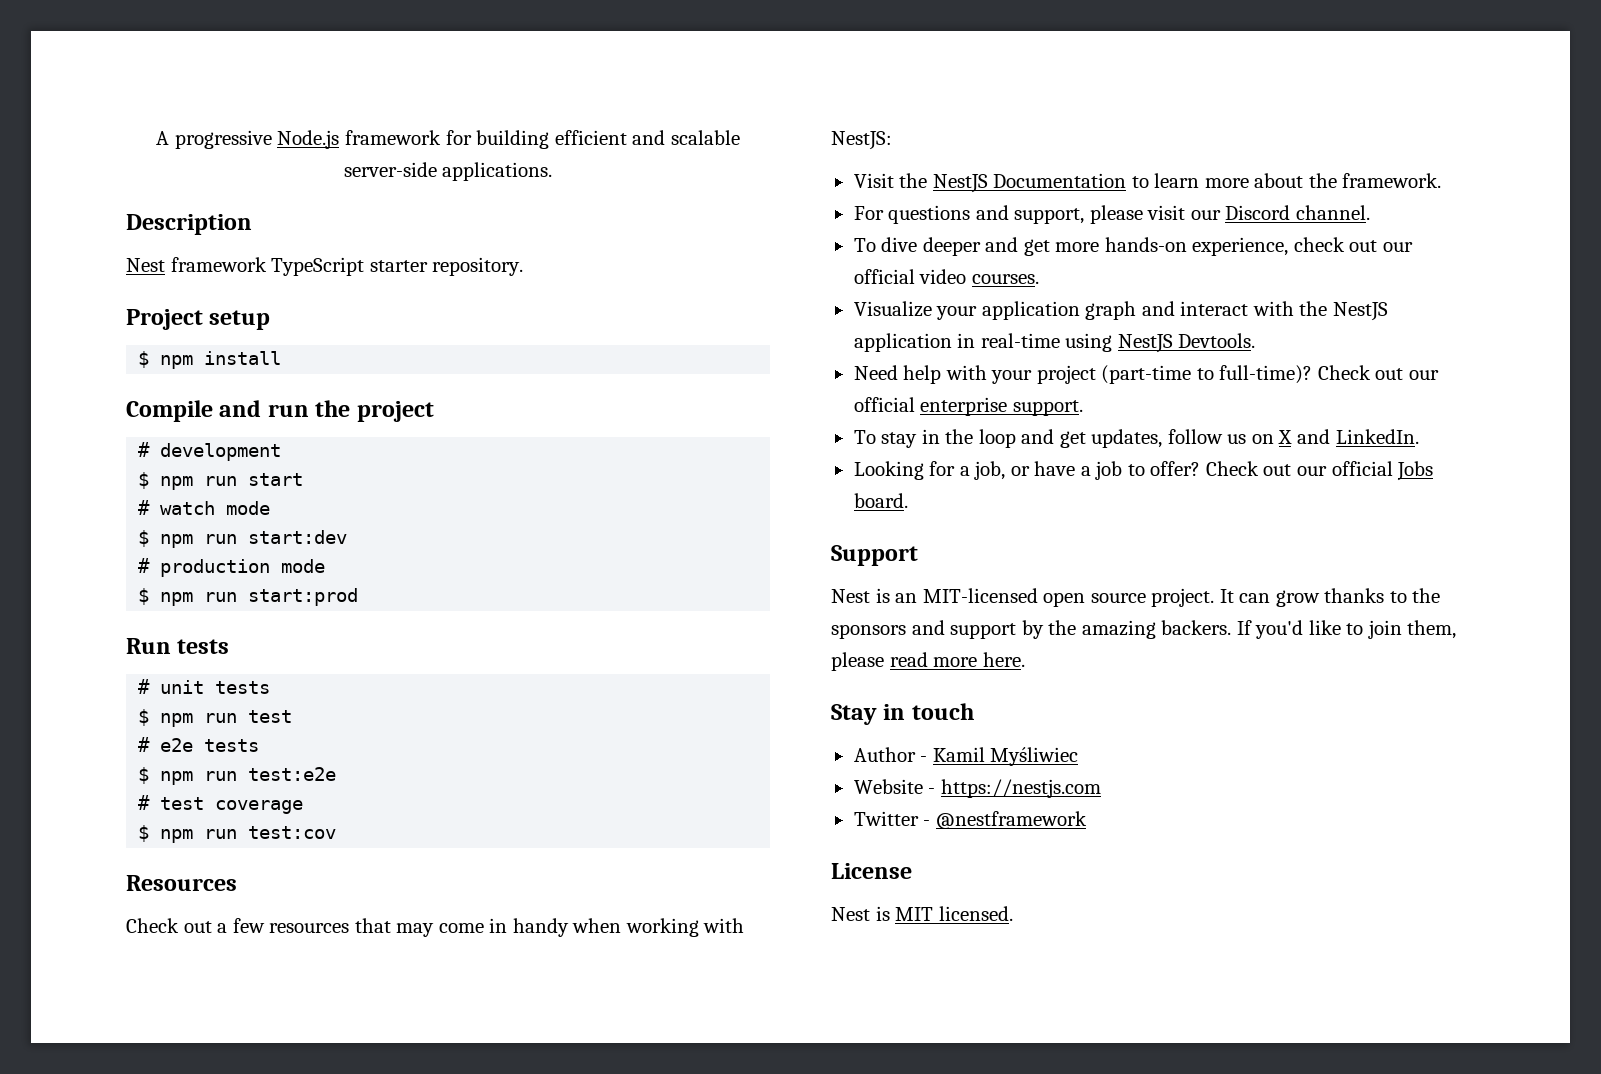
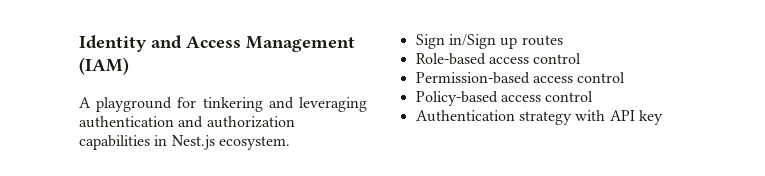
- A progressive Node.js framework for building efficient and scalable server-side applications.
- Description
- Nest framework TypeScript starter repository.
- Project setup
- $ npm install
- Compile and run the project
- # development
- $ npm run start
- # watch mode
- $ npm run start:dev
- # production mode
- $ npm run start:prod
- Run tests
- # unit tests
- $ npm run test
- # e2e tests
- $ npm run test:e2e
- # test coverage
- $ npm run test:cov
- Resources
- Check out a few resources that may come in handy when working with NestJS:
- Visit the NestJS Documentation to learn more about the framework.
- For questions and support, please visit our Discord channel.
- To dive deeper and get more hands-on experience, check out our official video courses.
- Visualize your application graph and interact with the NestJS application in real-time using NestJS Devtools.
- Need help with your project (part-time to full-time)? Check out our official enterprise support.
- To stay in the loop and get updates, follow us on X and LinkedIn.
- Looking for a job, or have a job to offer? Check out our official Jobs board.
- Support
- Nest is an MIT-licensed open source project. It can grow thanks to the sponsors and support by the amazing backers. If you'd like to join them, please read more here.
- Stay in touch
- Author - Kamil Myśliwiec
- Website - https://nestjs.com
- Twitter - @nestframework
- License
- Nest is MIT licensed.
+ Identity and Access Management (IAM)
+ A playground for tinkering and leveraging authentication and authorization capabilities in Nest.js ecosystem.
+ Sign in/Sign up routes
+ Role-based access control
+ Permission-based access control
+ Policy-based access control
+ Authentication strategy with API key

